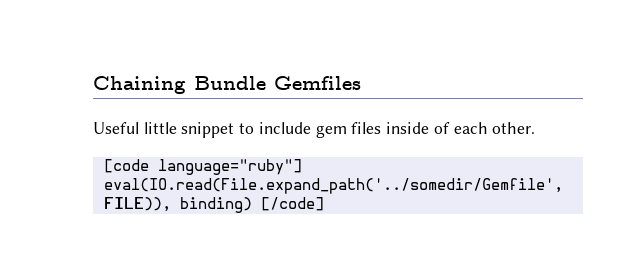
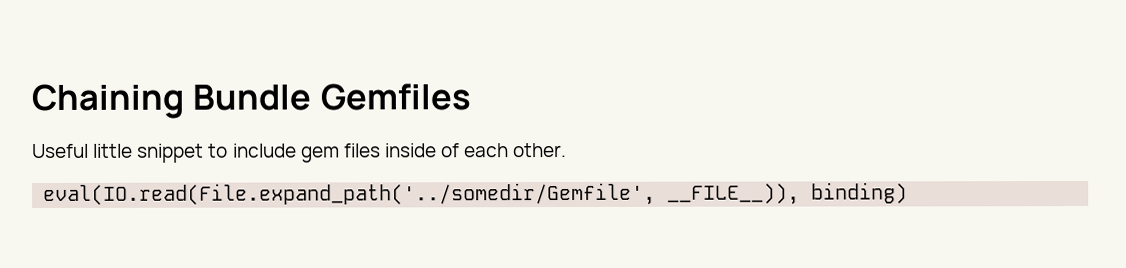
- [code language="ruby"] eval(IO.read(File.expand_path('../somedir/Gemfile', FILE)), binding) [/code]
+ eval(IO.read(File.expand_path('../somedir/Gemfile', __FILE__)), binding)

